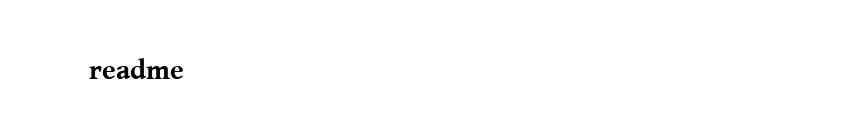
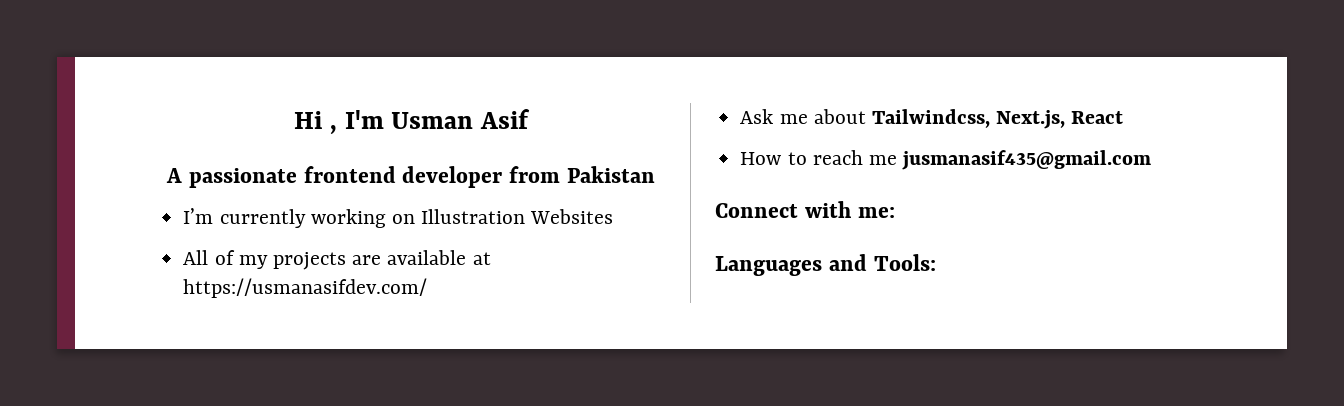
- readme
+ Hi , I'm Usman Asif
+ A passionate frontend developer from Pakistan
+ I’m currently working on Illustration Websites
+ All of my projects are available at https://usmanasifdev.com/
+ Ask me about Tailwindcss, Next.js, React
+ How to reach me jusmanasif435@gmail.com
+ Connect with me:
+ Languages and Tools:

